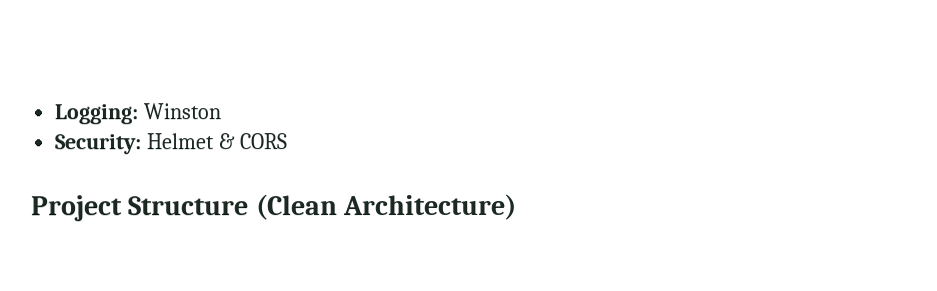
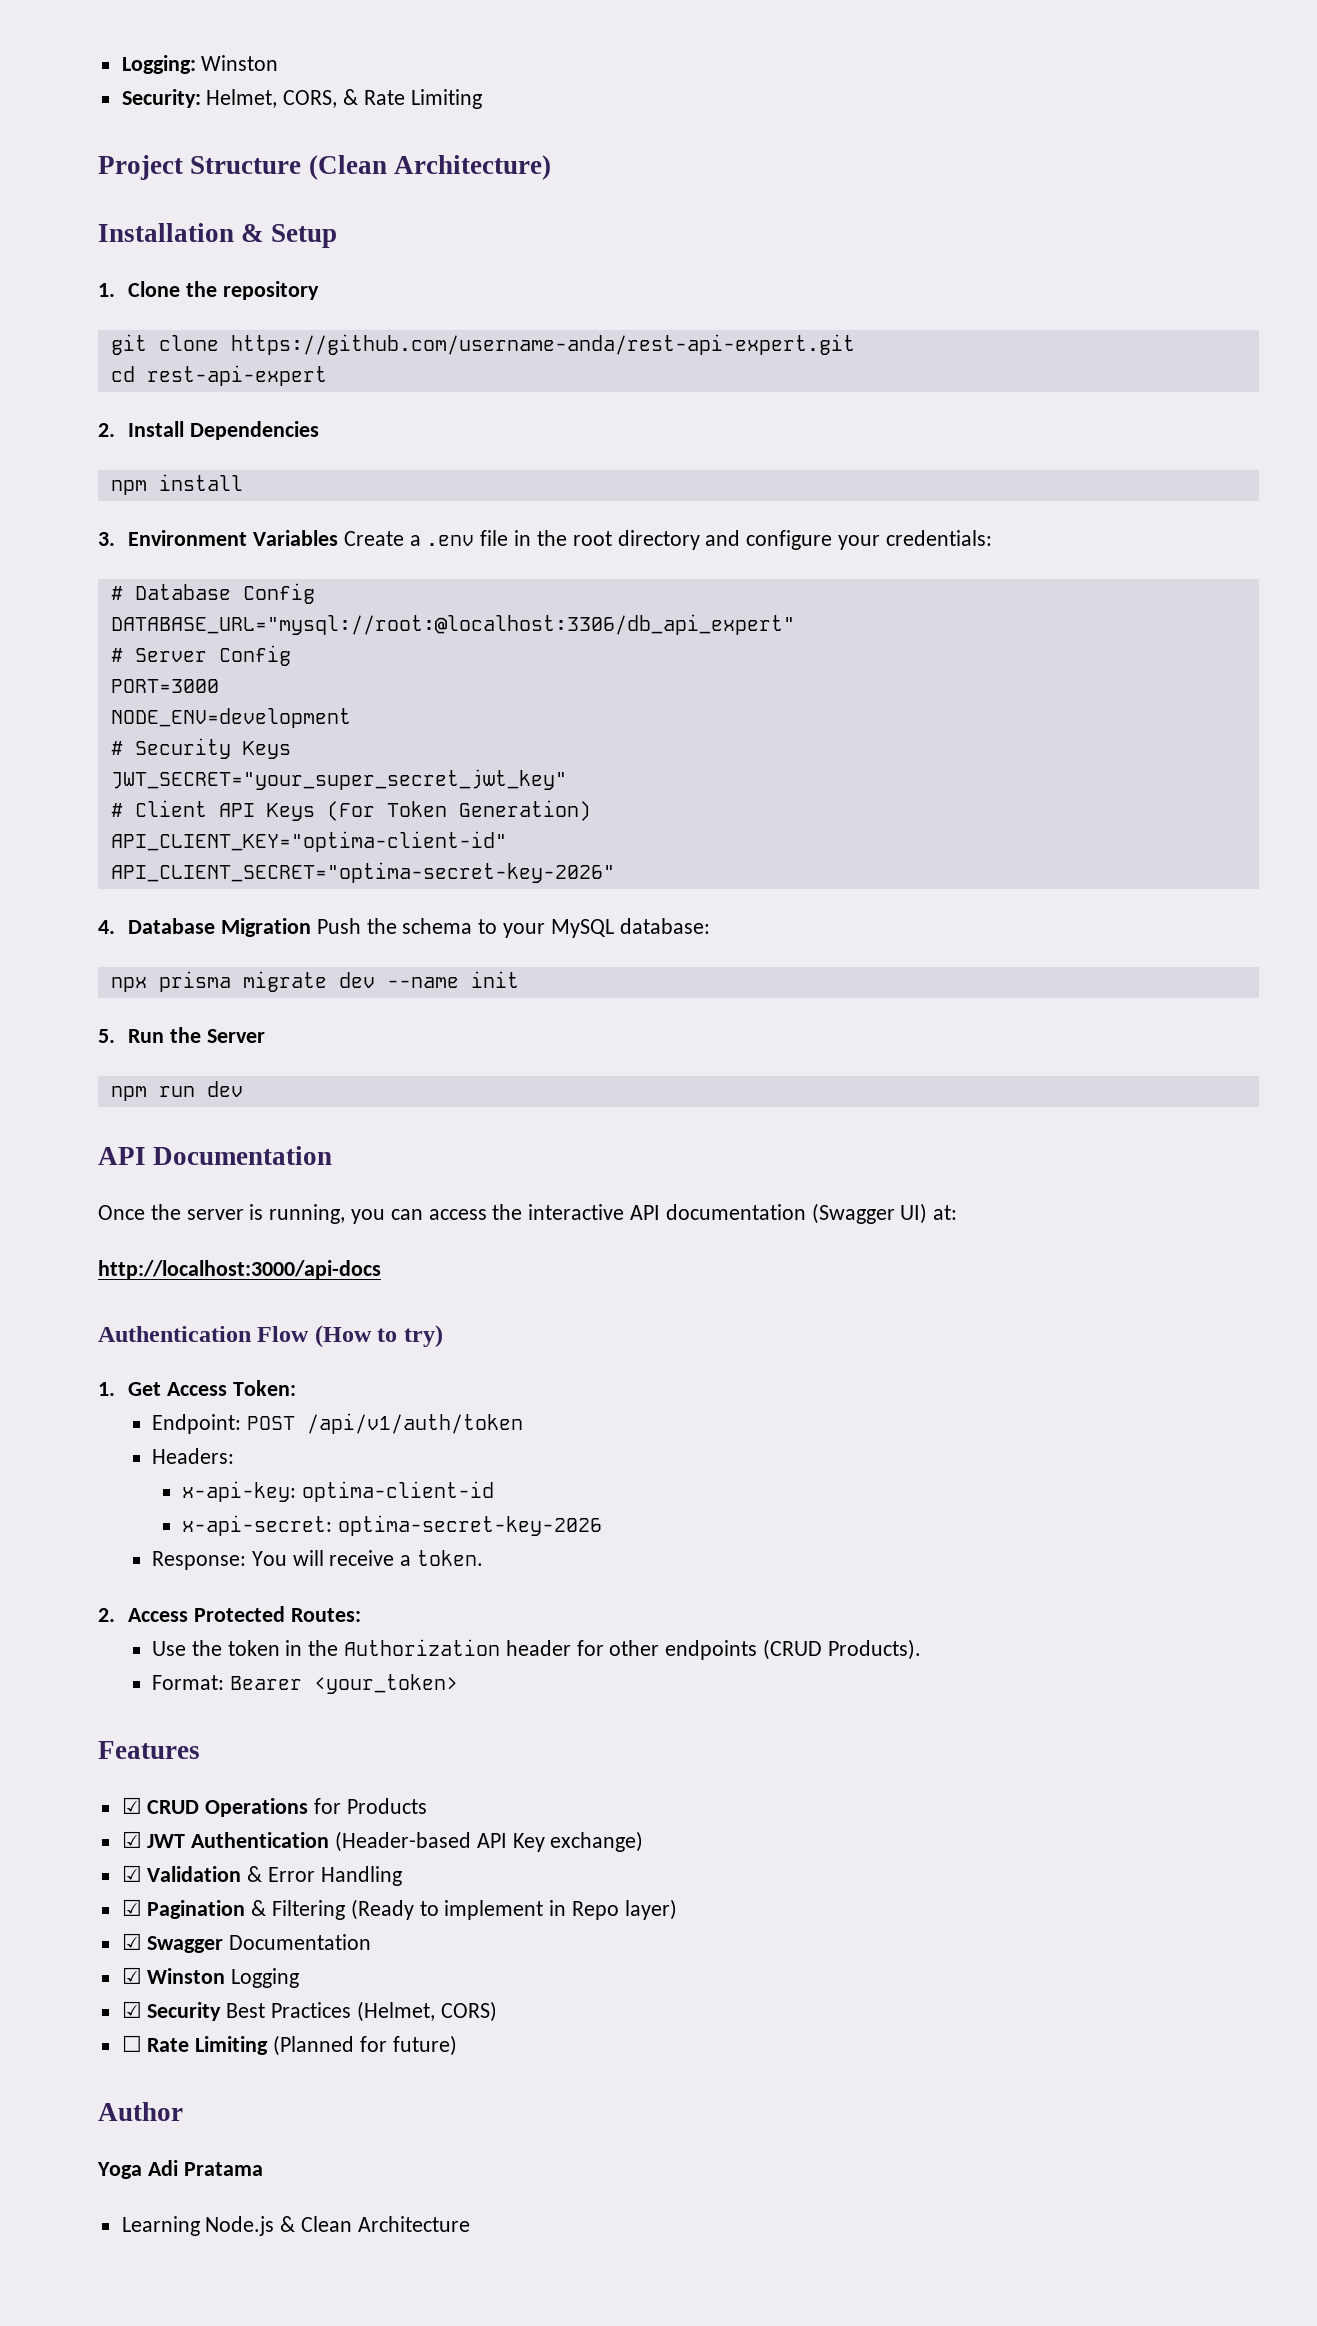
- Security: Helmet & CORS
+ Security: Helmet, CORS, & Rate Limiting
+ Installation & Setup
+ 1. Clone the repository
+ git clone https://github.com/username-anda/rest-api-expert.git
+ cd rest-api-expert
+ 2. Install Dependencies
+ npm install
+ 3. Environment Variables Create a .env file in the root directory and configure your credentials:
+ # Database Config
+ DATABASE_URL="mysql://root:@localhost:3306/db_api_expert"
+ # Server Config
+ PORT=3000
+ NODE_ENV=development
+ # Security Keys
+ JWT_SECRET="your_super_secret_jwt_key"
+ # Client API Keys (For Token Generation)
+ API_CLIENT_KEY="optima-client-id"
+ API_CLIENT_SECRET="optima-secret-key-2026"
+ 4. Database Migration Push the schema to your MySQL database:
+ npx prisma migrate dev --name init
+ 5. Run the Server
+ npm run dev
+ API Documentation
+ Once the server is running, you can access the interactive API documentation (Swagger UI) at:
+ http://localhost:3000/api-docs
+ Authentication Flow (How to try)
+ 1. Get Access Token:
+ Endpoint: POST /api/v1/auth/token
+ Headers:
+ x-api-key: optima-client-id
+ x-api-secret: optima-secret-key-2026
+ Response: You will receive a token.
+ 2. Access Protected Routes:
+ Use the token in the Authorization header for other endpoints (CRUD Products).
+ Format: Bearer <your_token>
+ Features
+ ☑ CRUD Operations for Products
+ ☑ JWT Authentication (Header-based API Key exchange)
+ ☑ Validation & Error Handling
+ ☑ Pagination & Filtering (Ready to implement in Repo layer)
+ ☑ Swagger Documentation
+ ☑ Winston Logging
+ ☑ Security Best Practices (Helmet, CORS)
+ ☐ Rate Limiting (Planned for future)
+ Author
+ Yoga Adi Pratama
+ Learning Node.js & Clean Architecture

